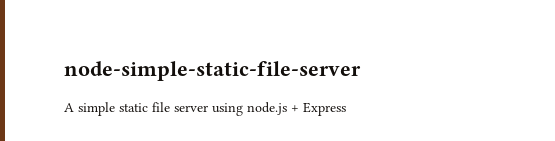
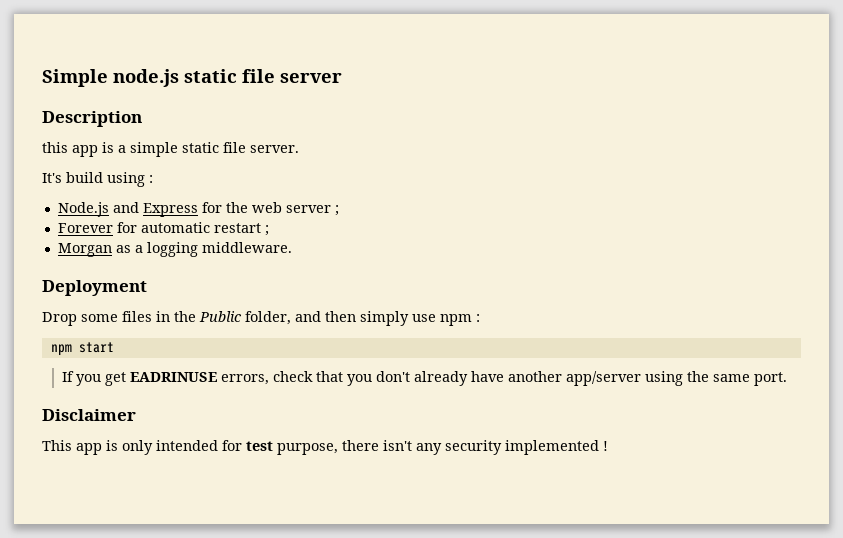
- node-simple-static-file-server
- A simple static file server using node.js + Express
+ Simple node.js static file server
+ Description
+ this app is a simple static file server.
+ It's build using :
+ Node.js and Express for the web server ;
+ Forever for automatic restart ;
+ Morgan as a logging middleware.
+ Deployment
+ Drop some files in the Public folder, and then simply use npm :
+ npm start
+ If you get EADRINUSE errors, check that you don't already have another app/server using the same port.
+ Disclaimer
+ This app is only intended for test purpose, there isn't any security implemented !

